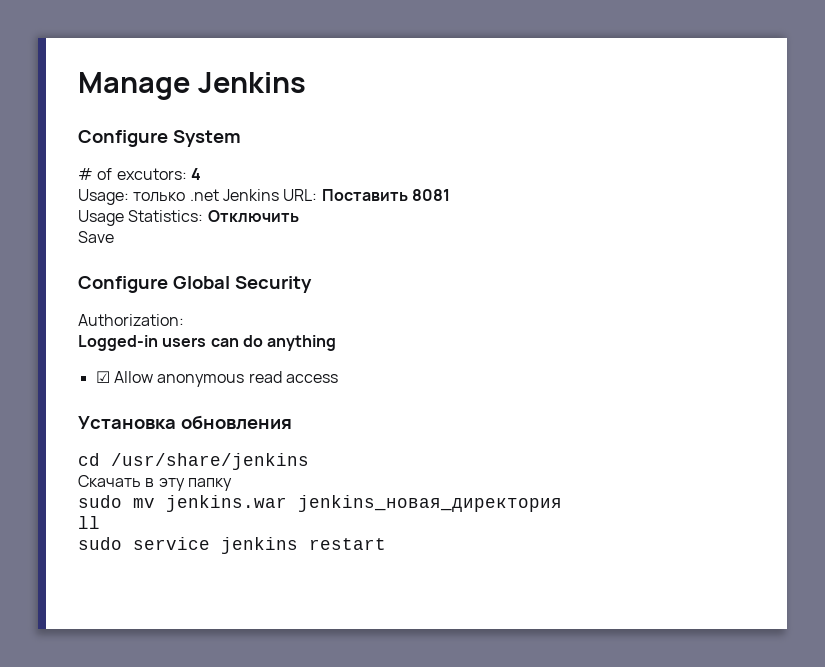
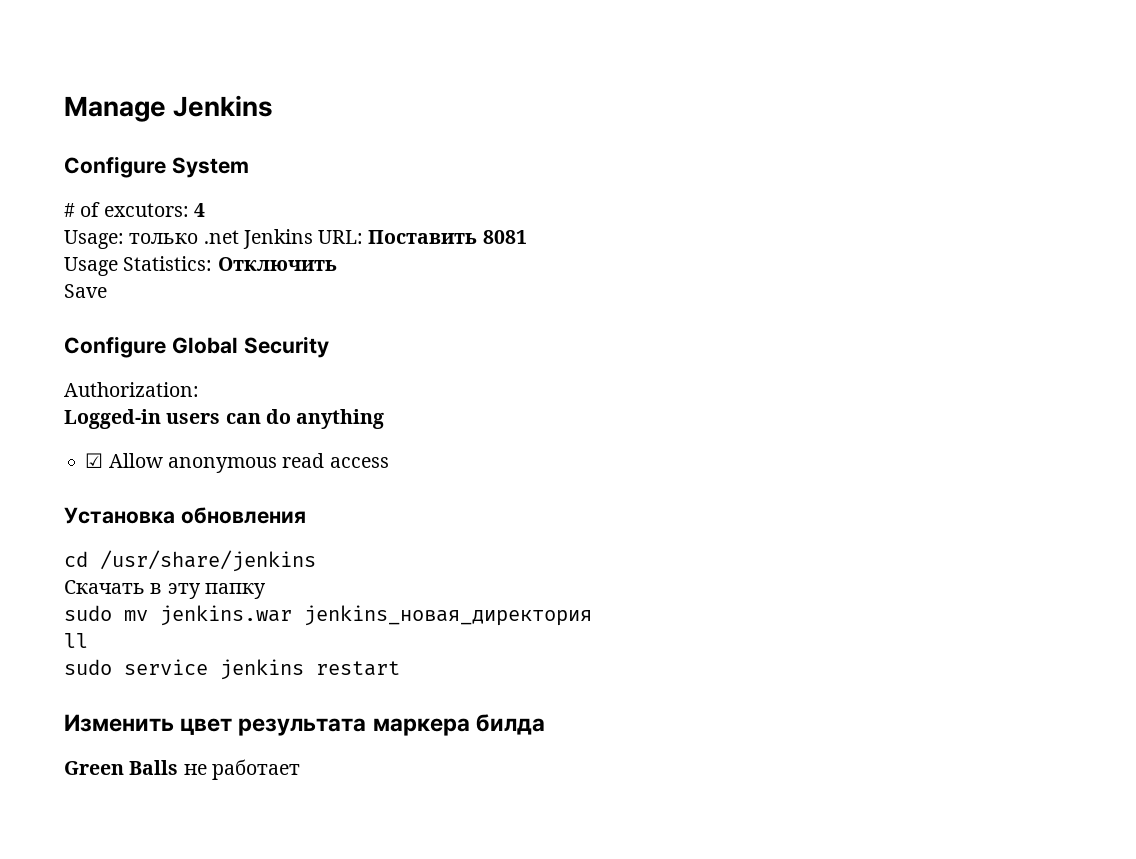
+ Изменить цвет результата маркера билда
+ Green Balls не работает

